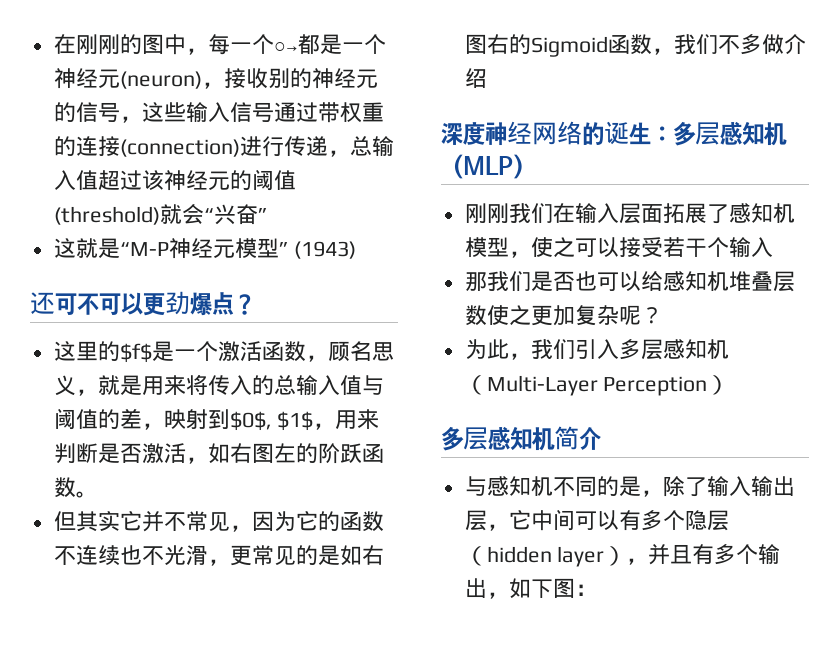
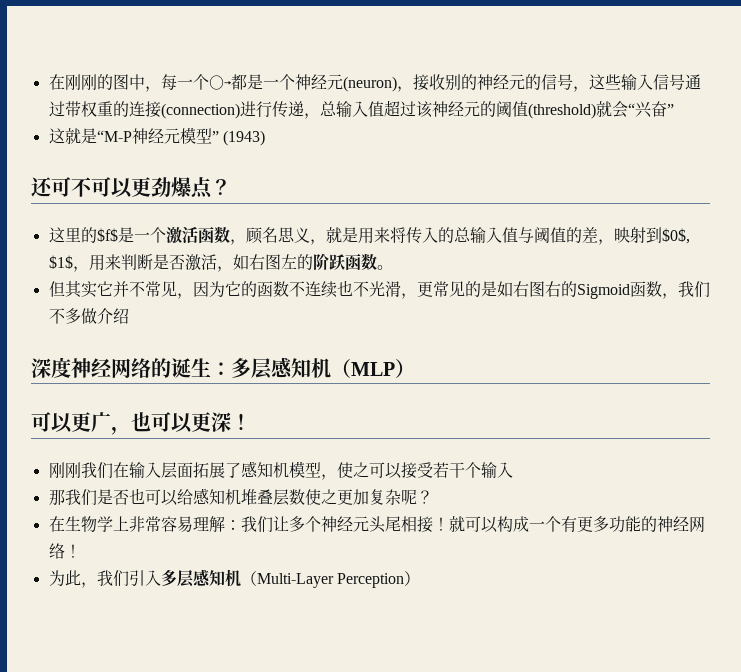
+ 可以更广，也可以更深！
+ 在生物学上非常容易理解：我们让多个神经元头尾相接！就可以构成一个有更多功能的神经网络！
- 多层感知机简介
- 与感知机不同的是，除了输入输出层，它中间可以有多个隐层（hidden layer），并且有多个输出，如下图：

